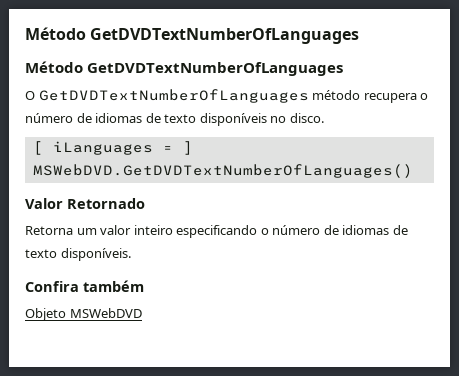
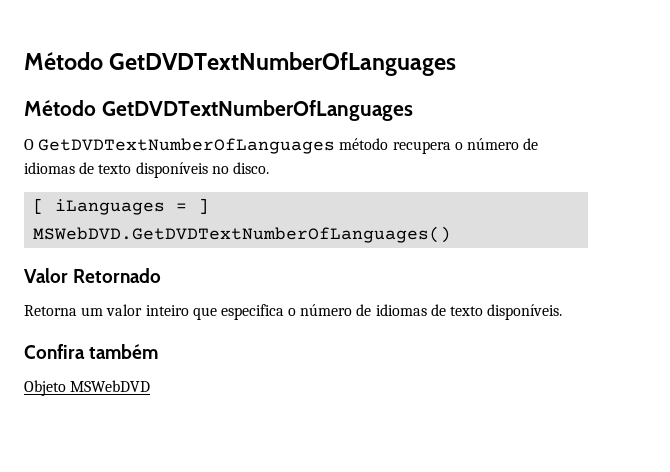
- Retorna um valor inteiro especificando o número de idiomas de texto disponíveis.
+ Retorna um valor inteiro que especifica o número de idiomas de texto disponíveis.

